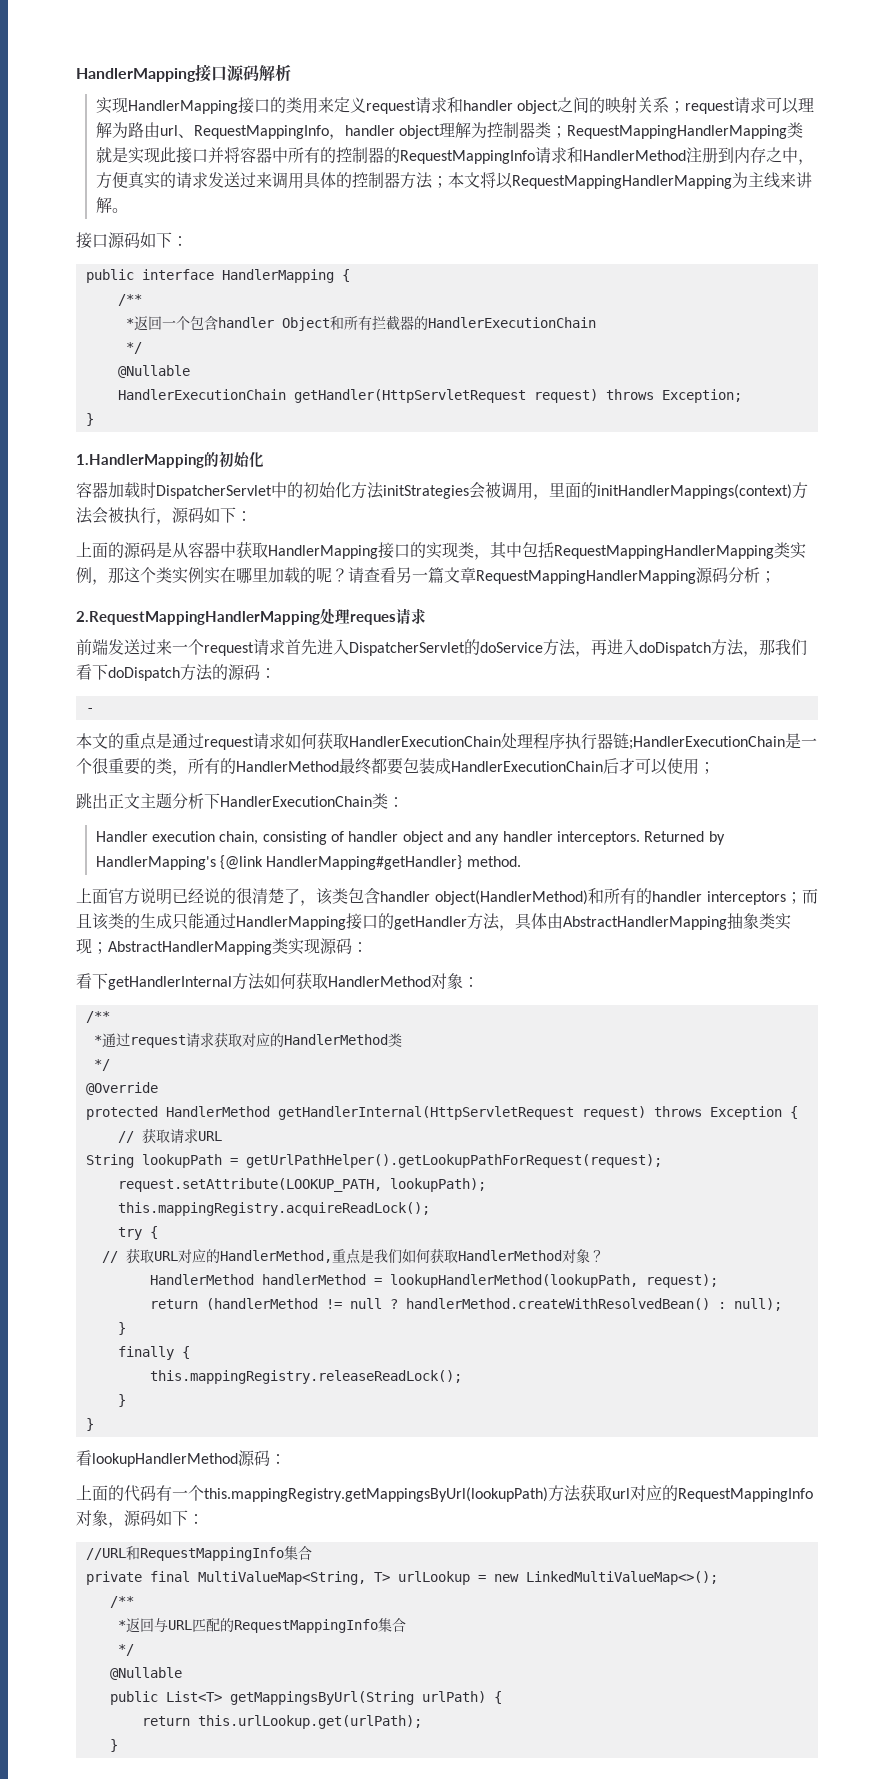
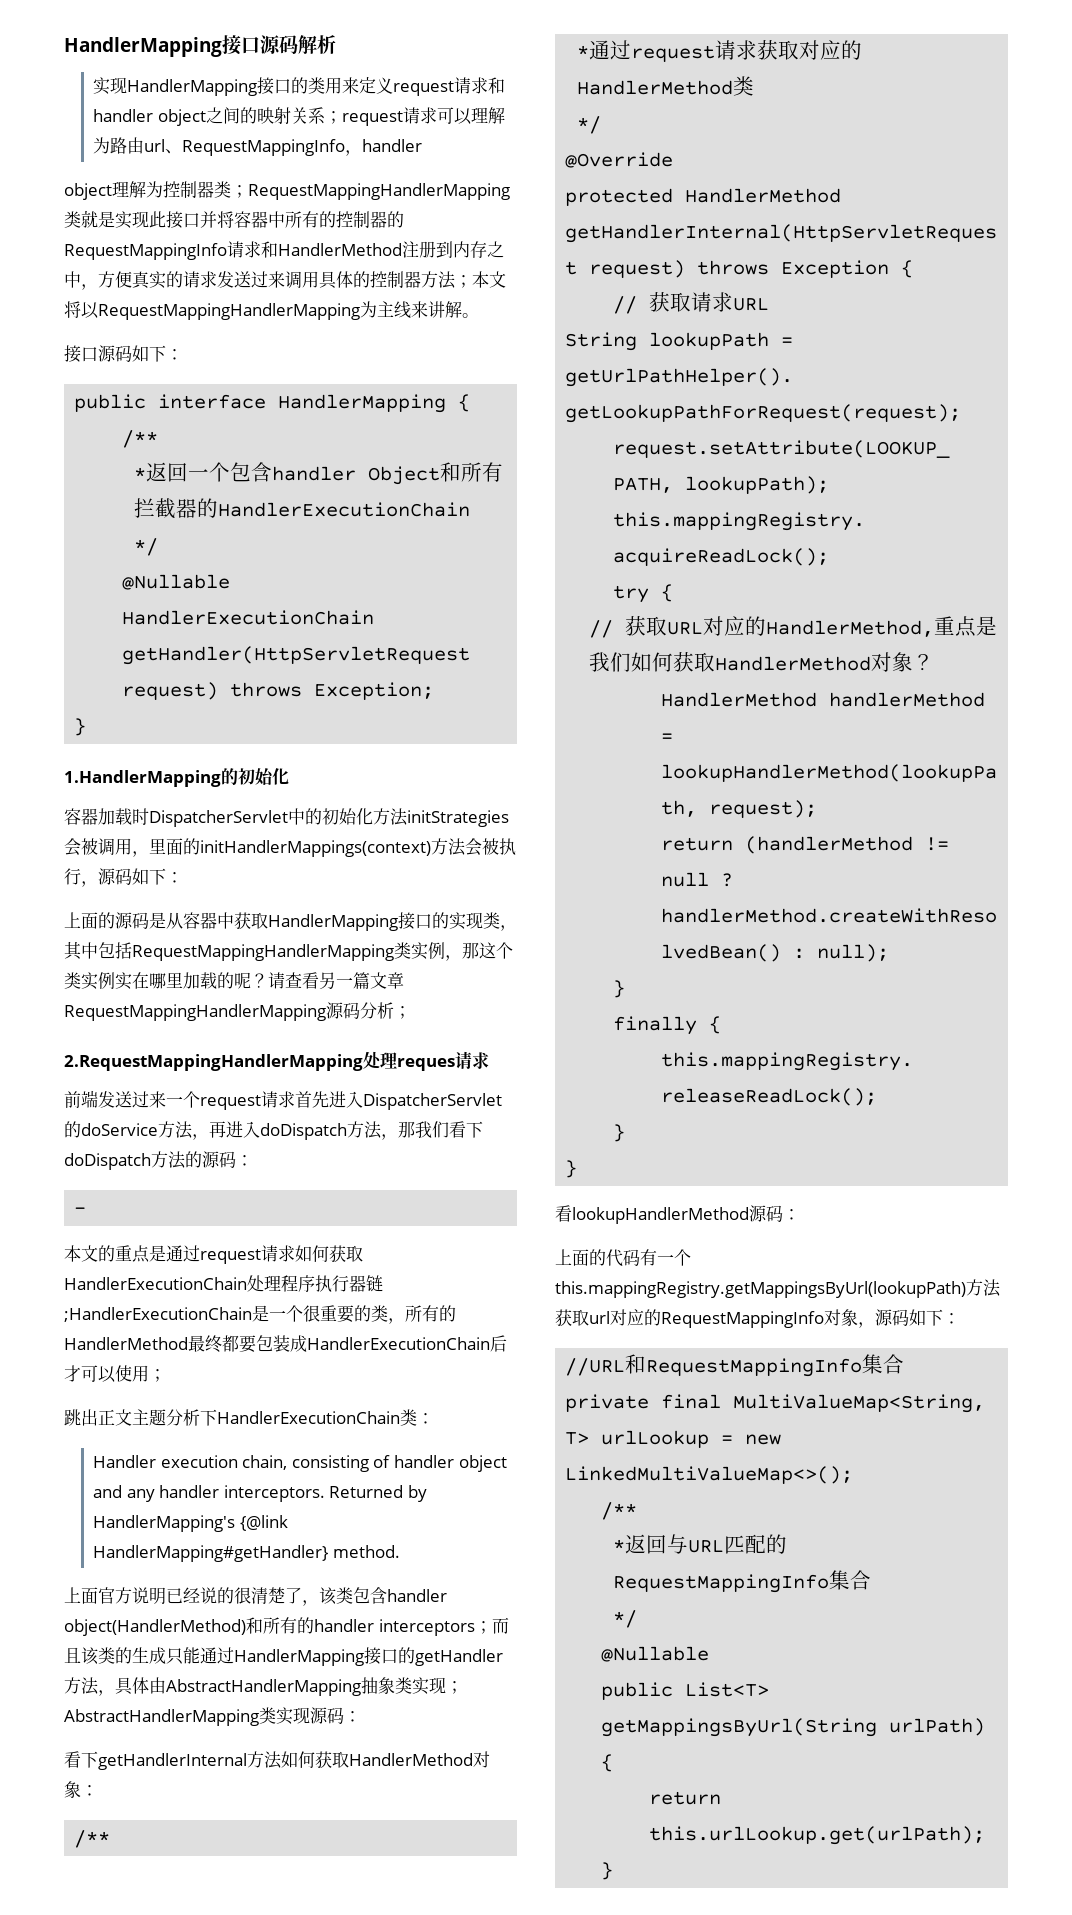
- request请求可以理解为路由url、RequestMappingInfo，handler object理解为控制器类；
+ request请求可以理解为路由url、RequestMappingInfo，handler
+ object理解为控制器类；

